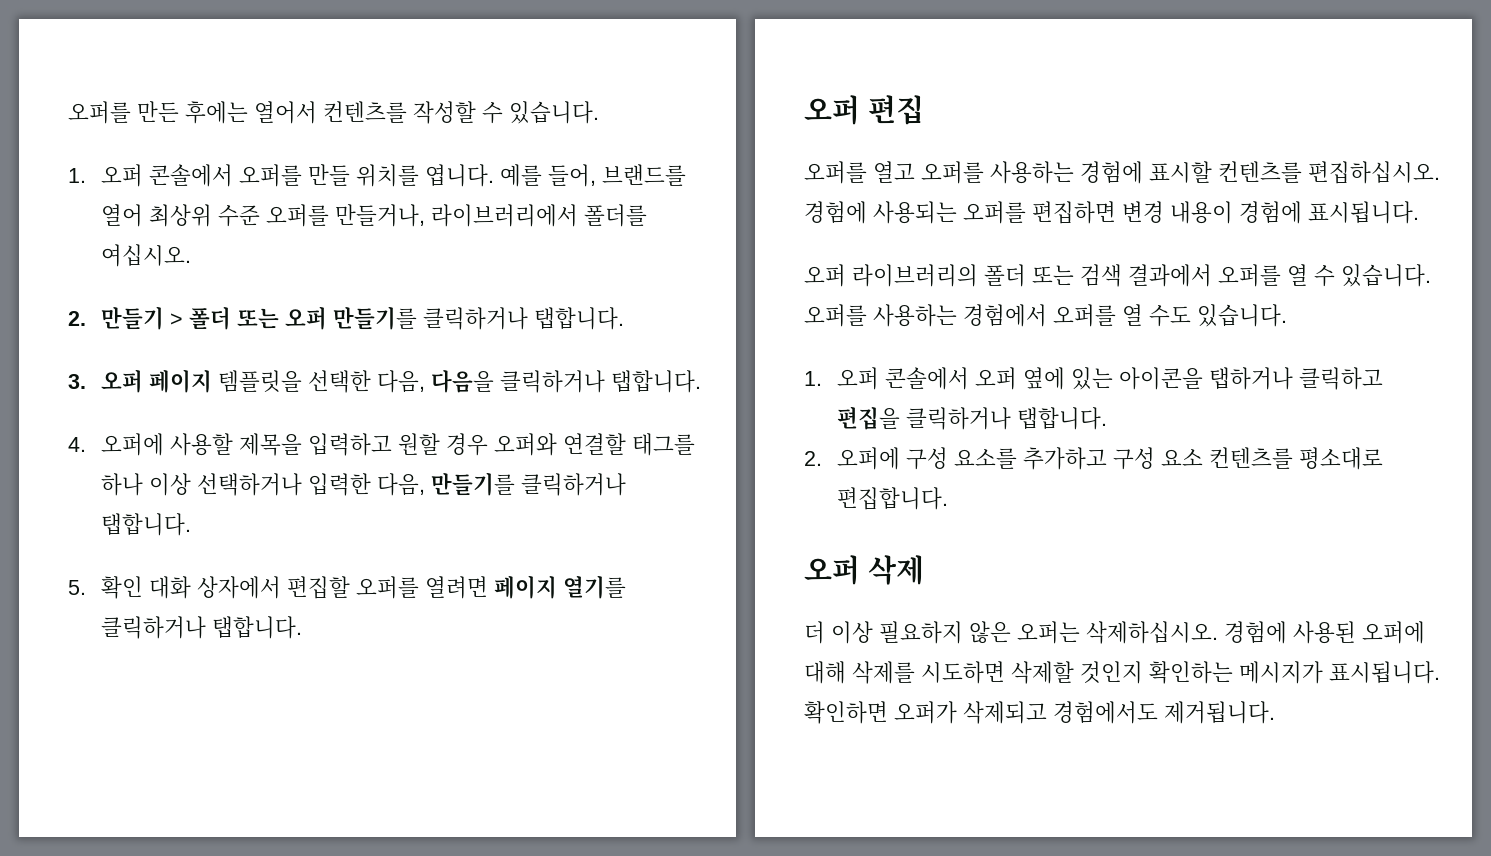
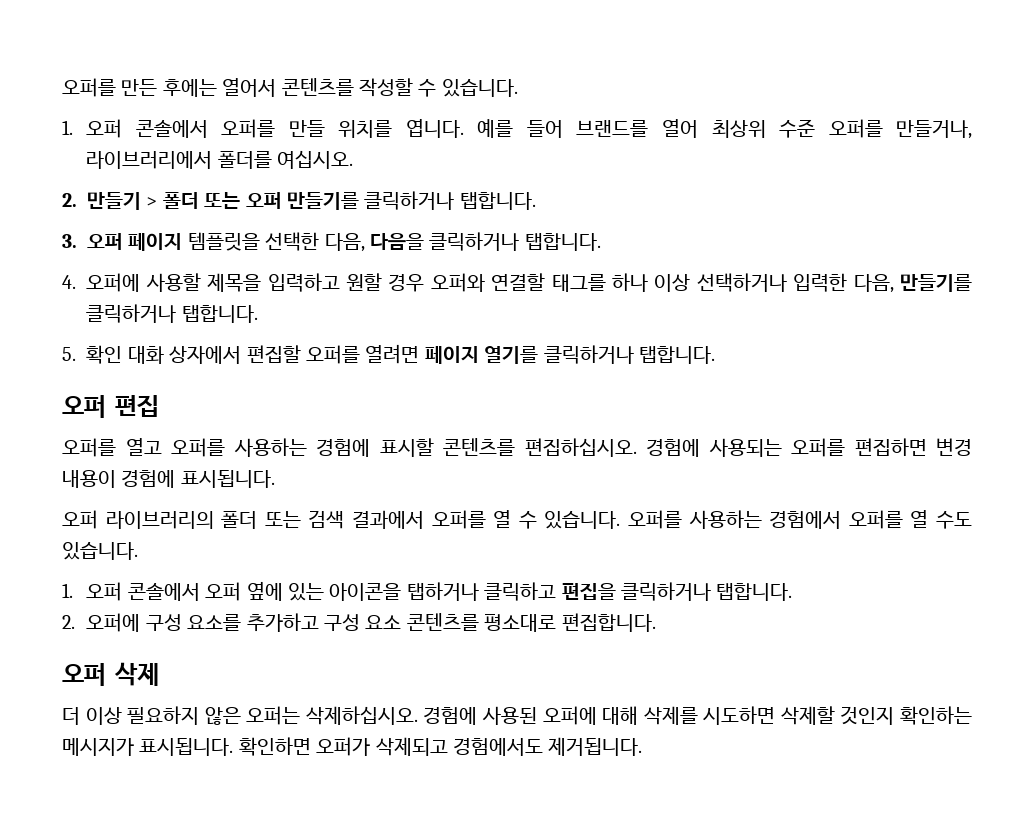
- 오퍼를 만든 후에는 열어서 컨텐츠를 작성할 수 있습니다.
+ 오퍼를 만든 후에는 열어서 콘텐츠를 작성할 수 있습니다.
- 예를 들어, 브랜드를 열어 최상위 수준 오퍼를 만들거나, 라이브러리에서 폴더를 여십시오.
+ 예를 들어 브랜드를 열어 최상위 수준 오퍼를 만들거나, 라이브러리에서 폴더를 여십시오.
- 오퍼를 열고 오퍼를 사용하는 경험에 표시할 컨텐츠를 편집하십시오.
+ 오퍼를 열고 오퍼를 사용하는 경험에 표시할 콘텐츠를 편집하십시오.
- 2. 오퍼에 구성 요소를 추가하고 구성 요소 컨텐츠를 평소대로 편집합니다.
+ 2. 오퍼에 구성 요소를 추가하고 구성 요소 콘텐츠를 평소대로 편집합니다.

